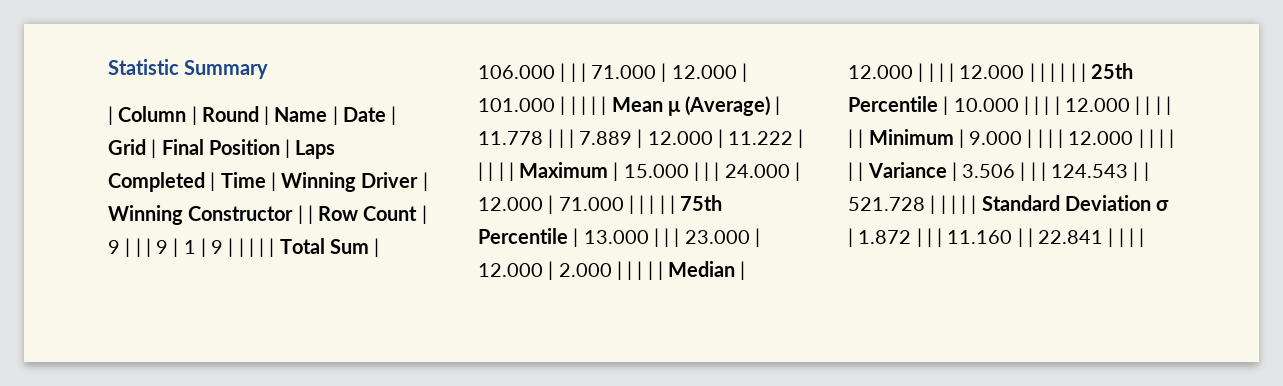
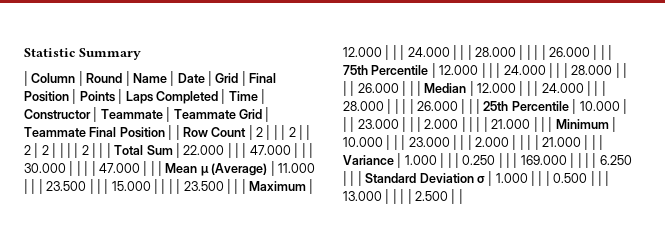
- | Column | Round | Name | Date | Grid | Final Position | Laps Completed | Time | Winning Driver | Winning Constructor | | Row Count | 9 | | | 9 | 1 | 9 | | | | | Total Sum | 106.000 | | | 71.000 | 12.000 | 101.000 | | | | | Mean μ (Average) | 11.778 | | | 7.889 | 12.000 | 11.222 | | | | | Maximum | 15.000 | | | 24.000 | 12.000 | 71.000 | | | | | 75th Percentile | 13.000 | | | 23.000 | 12.000 | 2.000 | | | | | Median | 12.000 | | | | 12.000 | | | | | | 25th Percentile | 10.000 | | | | 12.000 | | | | | | Minimum | 9.000 | | | | 12.000 | | | | | | Variance | 3.506 | | | 124.543 | | 521.728 | | | | | Standard Deviation σ | 1.872 | | | 11.160 | | 22.841 | | | |
+ | Column | Round | Name | Date | Grid | Final Position | Points | Laps Completed | Time | Constructor | Teammate | Teammate Grid | Teammate Final Position | | Row Count | 2 | | | 2 | | 2 | 2 | | | | 2 | | | Total Sum | 22.000 | | | 47.000 | | | 30.000 | | | | 47.000 | | | Mean μ (Average) | 11.000 | | | 23.500 | | | 15.000 | | | | 23.500 | | | Maximum | 12.000 | | | 24.000 | | | 28.000 | | | | 26.000 | | | 75th Percentile | 12.000 | | | 24.000 | | | 28.000 | | | | 26.000 | | | Median | 12.000 | | | 24.000 | | | 28.000 | | | | 26.000 | | | 25th Percentile | 10.000 | | | 23.000 | | | 2.000 | | | | 21.000 | | | Minimum | 10.000 | | | 23.000 | | | 2.000 | | | | 21.000 | | | Variance | 1.000 | | | 0.250 | | | 169.000 | | | | 6.250 | | | Standard Deviation σ | 1.000 | | | 0.500 | | | 13.000 | | | | 2.500 | |

